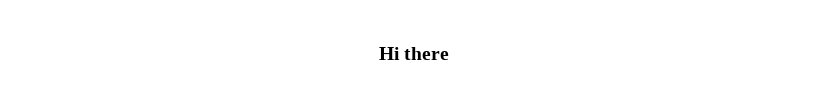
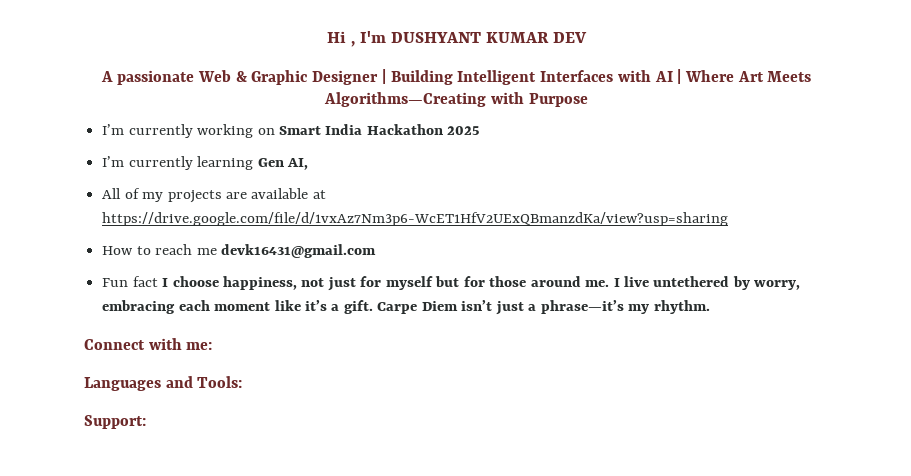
- Hi there
+ Hi , I'm DUSHYANT KUMAR DEV
+ A passionate Web & Graphic Designer | Building Intelligent Interfaces with AI | Where Art Meets Algorithms—Creating with Purpose
+ I’m currently working on Smart India Hackathon 2025
+ I’m currently learning Gen AI,
+ All of my projects are available at https://drive.google.com/file/d/1vxAz7Nm3p6-WcET1HfV2UExQBmanzdKa/view?usp=sharing
+ How to reach me devk16431@gmail.com
+ Fun fact I choose happiness, not just for myself but for those around me. I live untethered by worry, embracing each moment like it’s a gift. Carpe Diem isn’t just a phrase—it’s my rhythm.
+ Connect with me:
+ Languages and Tools:
+ Support:

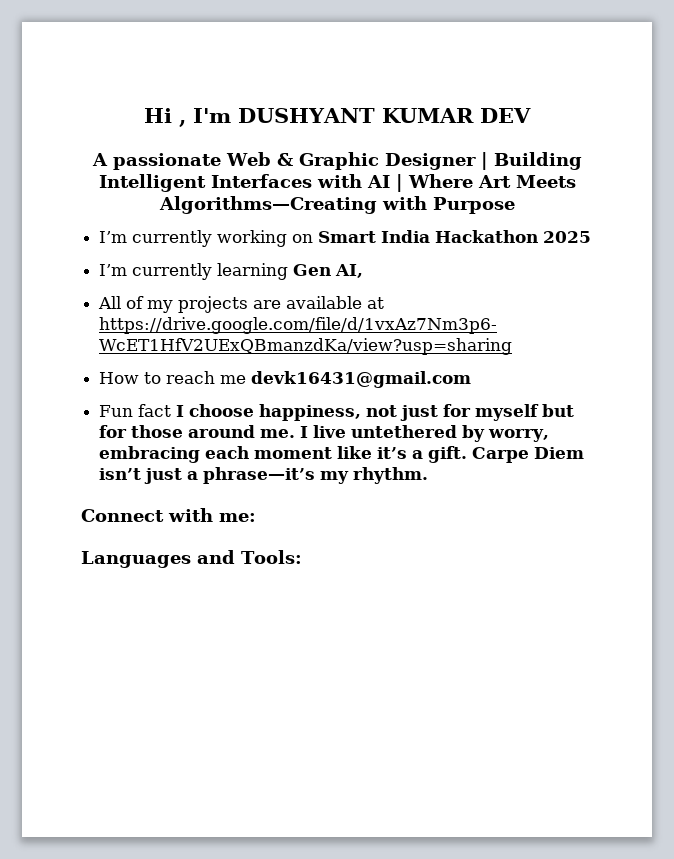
- Support:

